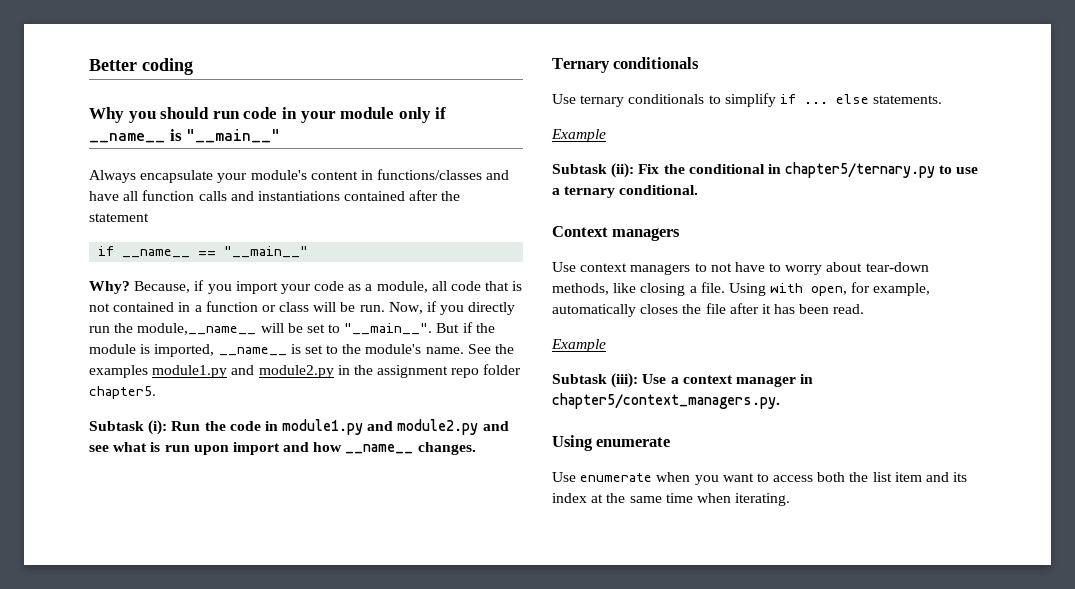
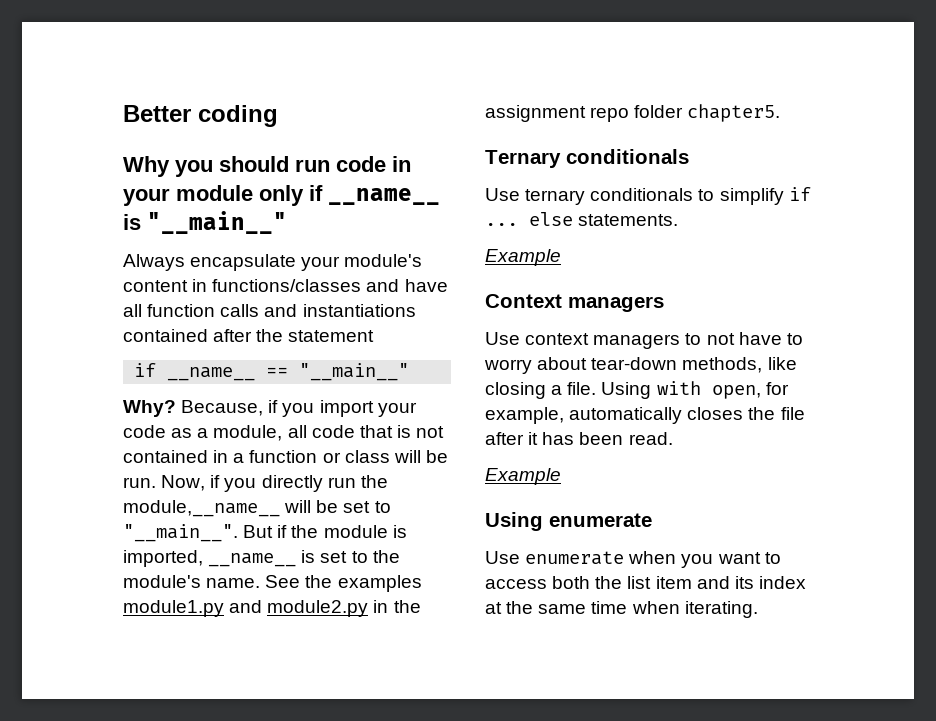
- Subtask (i): Run the code in module1.py and module2.py and see what is run upon import and how __name__ changes.
- Subtask (ii): Fix the conditional in chapter5/ternary.py to use a ternary conditional.
- Subtask (iii): Use a context manager in chapter5/context_managers.py.

